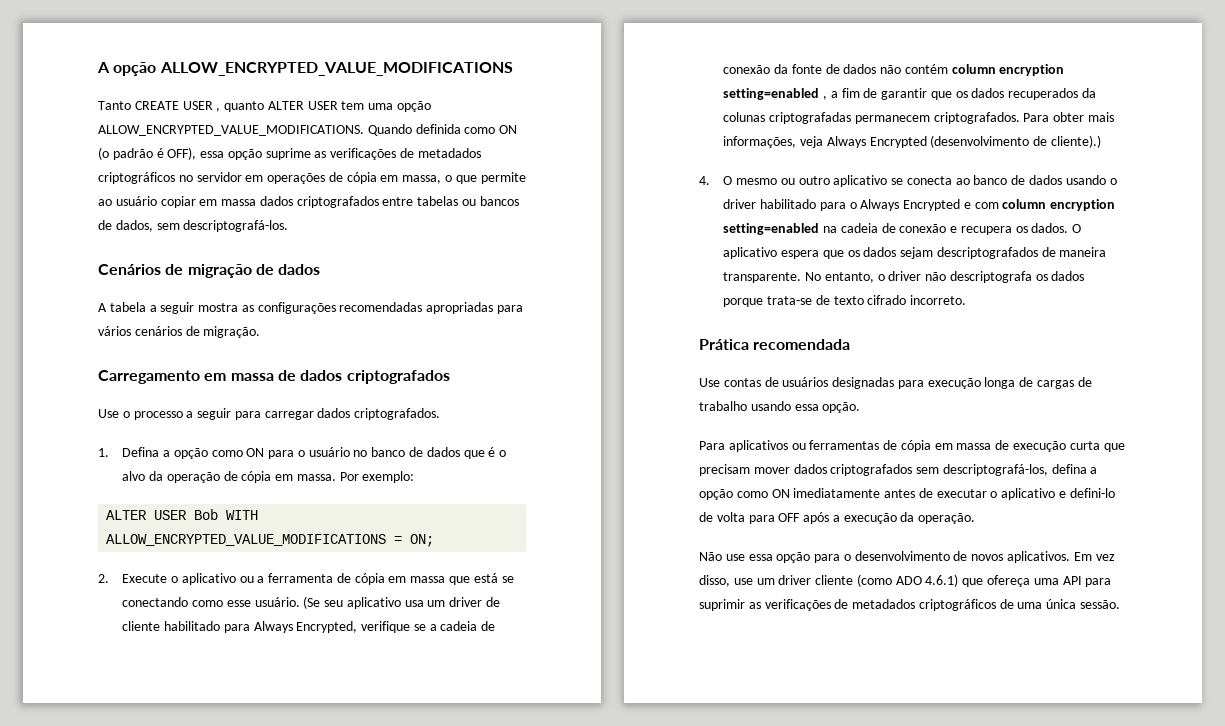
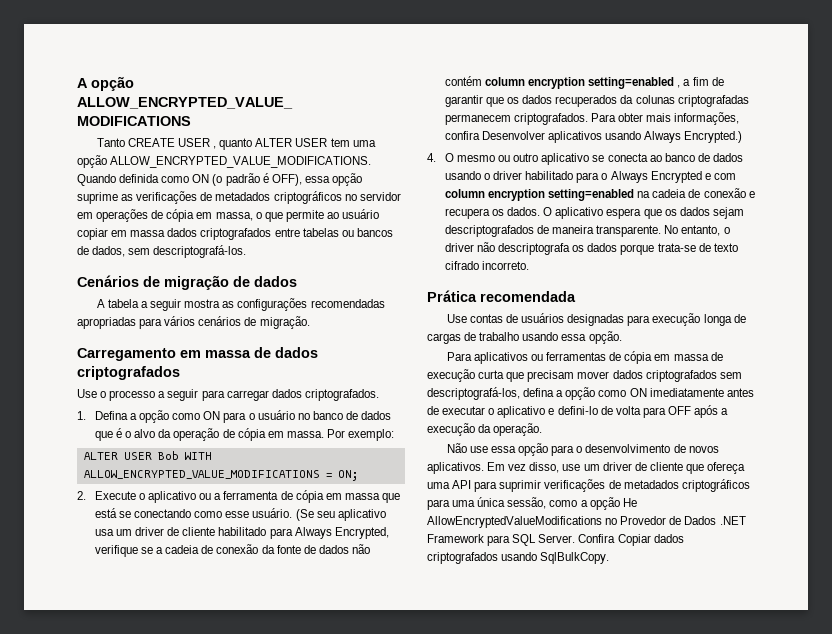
- Para obter mais informações, veja Always Encrypted (desenvolvimento de cliente).)
+ Para obter mais informações, confira Desenvolver aplicativos usando Always Encrypted.)
- Em vez disso, use um driver cliente (como ADO 4.6.1) que ofereça uma API para suprimir as verificações de metadados criptográficos de uma única sessão.
+ Em vez disso, use um driver de cliente que ofereça uma API para suprimir verificações de metadados criptográficos para uma única sessão, como a opção He AllowEncryptedValueModifications no Provedor de Dados .NET Framework para SQL Server. Confira Copiar dados criptografados usando SqlBulkCopy.

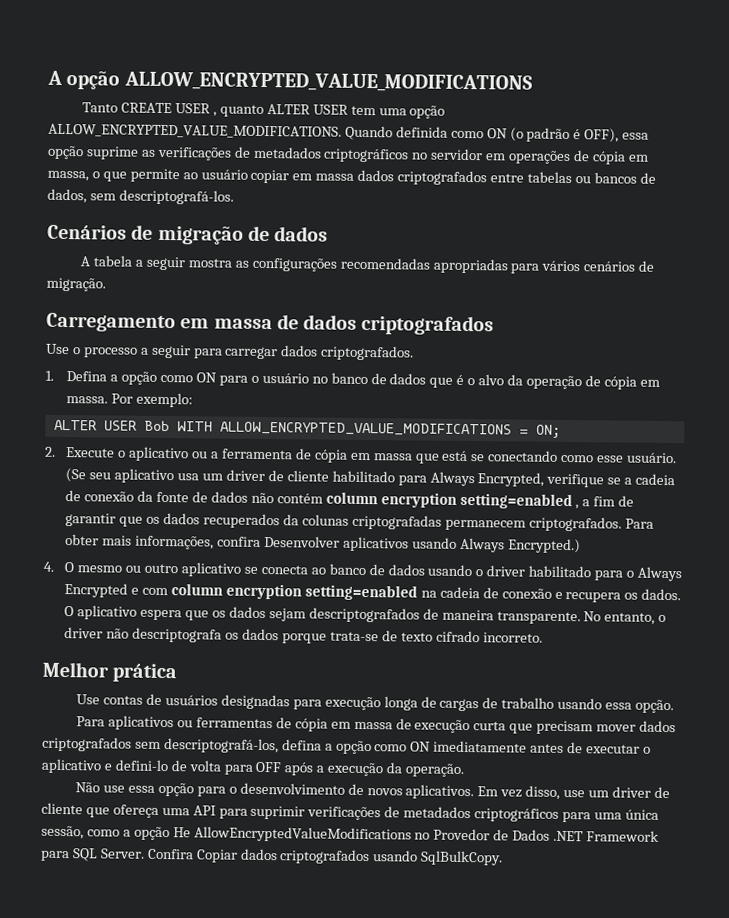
- Prática recomendada
+ Melhor prática

